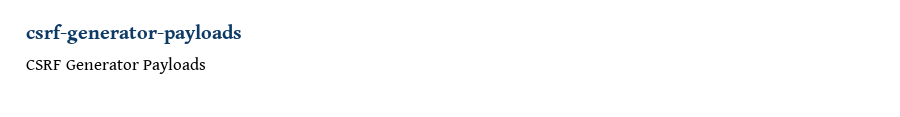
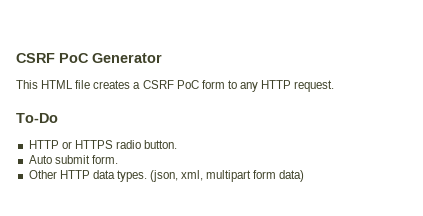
- csrf-generator-payloads
- CSRF Generator Payloads
+ CSRF PoC Generator
+ This HTML file creates a CSRF PoC form to any HTTP request.
+ To-Do
+ HTTP or HTTPS radio button.
+ Auto submit form.
+ Other HTTP data types. (json, xml, multipart form data)

